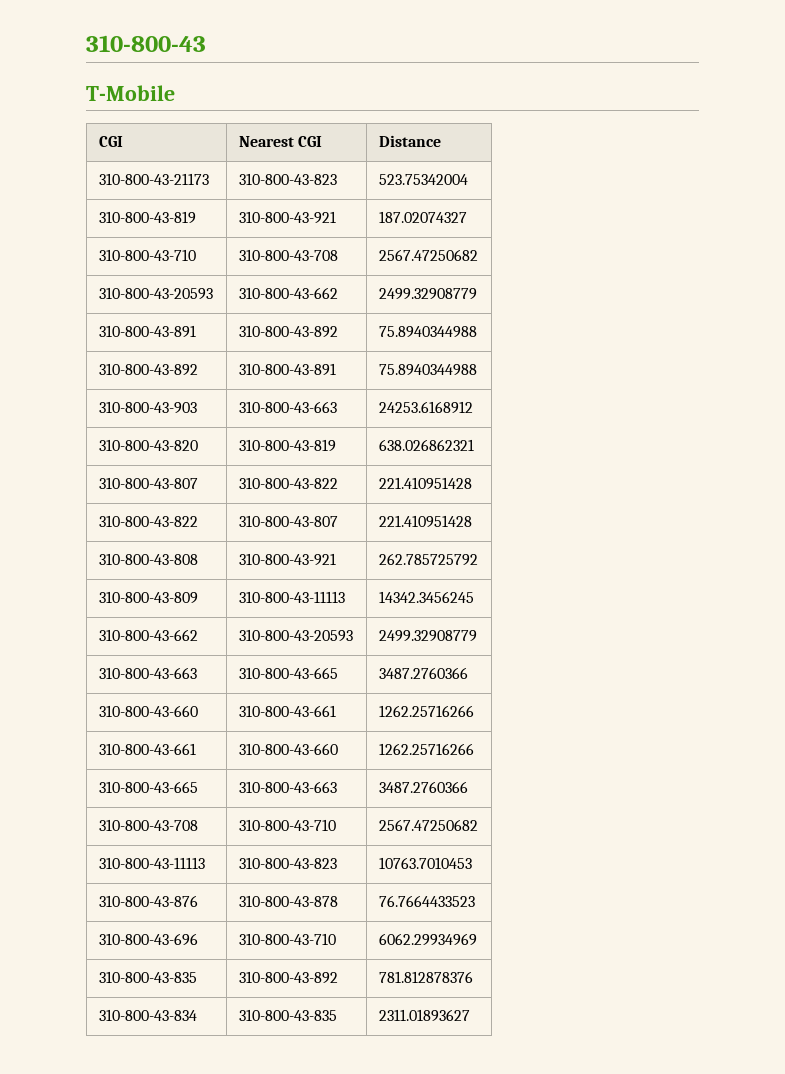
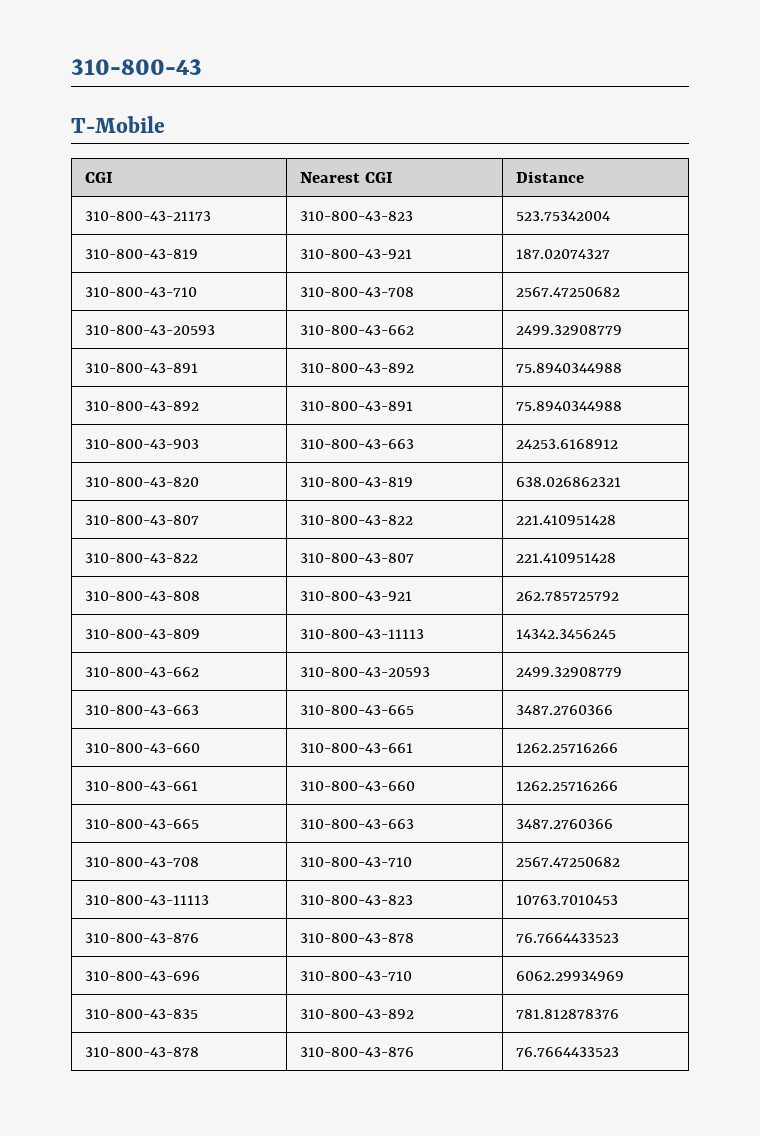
- 310-800-43-834 | 310-800-43-835 | 2311.01893627
+ 310-800-43-878 | 310-800-43-876 | 76.7664433523

